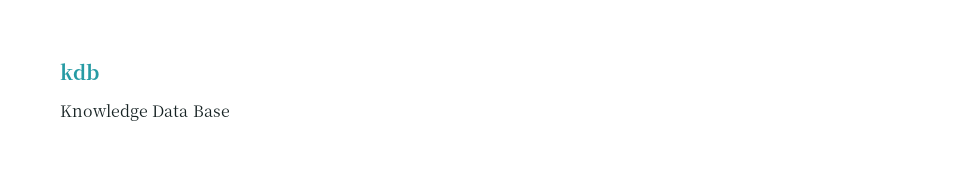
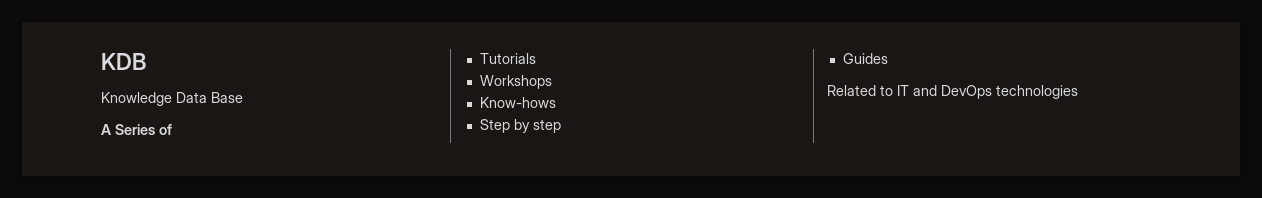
- kdb
+ KDB
+ A Series of
+ Tutorials
+ Workshops
+ Know-hows
+ Step by step
+ Guides
+ Related to IT and DevOps technologies

